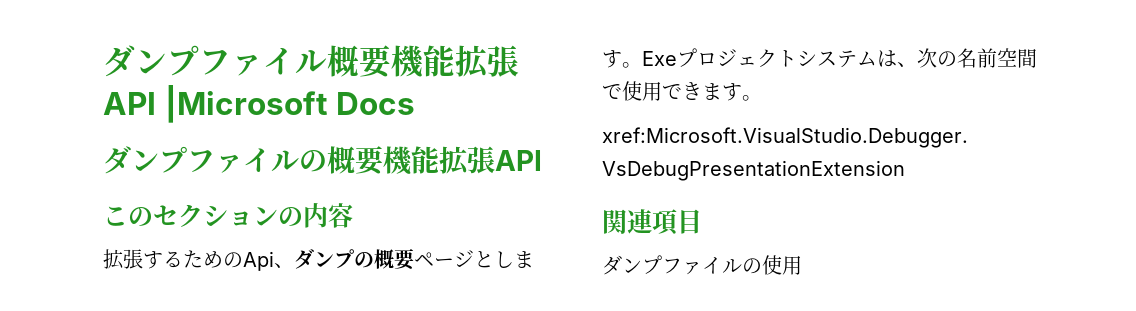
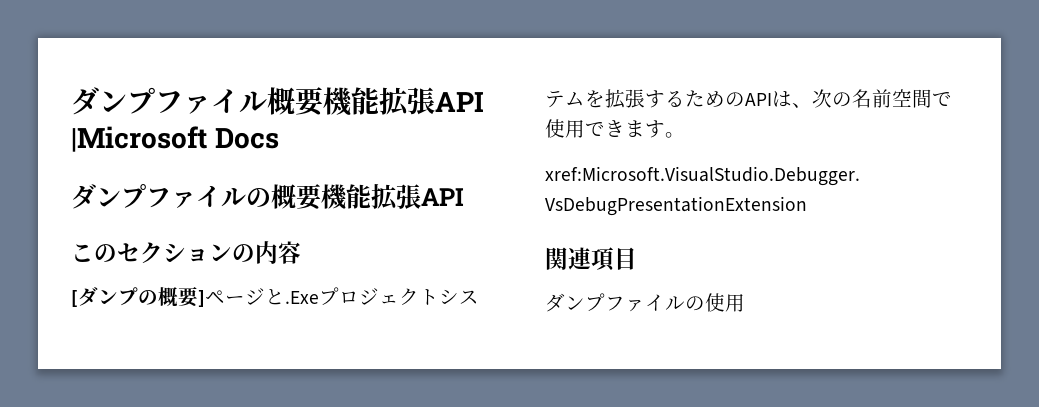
- 拡張するためのApi、ダンプの概要ページとします。Exeプロジェクトシステムは、次の名前空間で使用できます。
+ [ダンプの概要]ページと.Exeプロジェクトシステムを拡張するためのAPIは、次の名前空間で使用できます。

